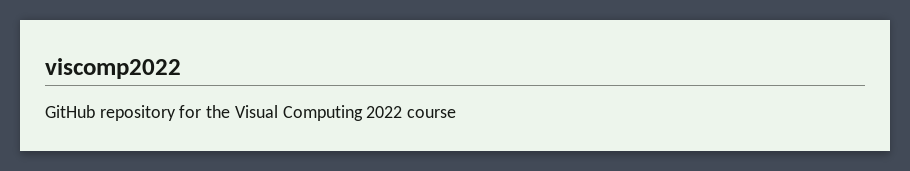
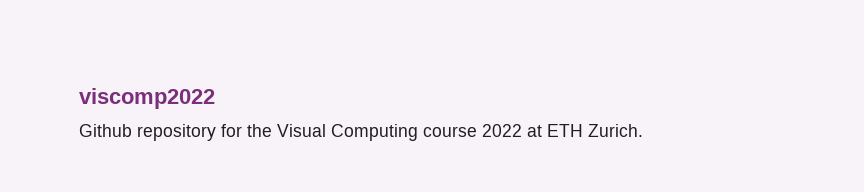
- GitHub repository for the Visual Computing 2022 course
+ Github repository for the Visual Computing course 2022 at ETH Zurich.

